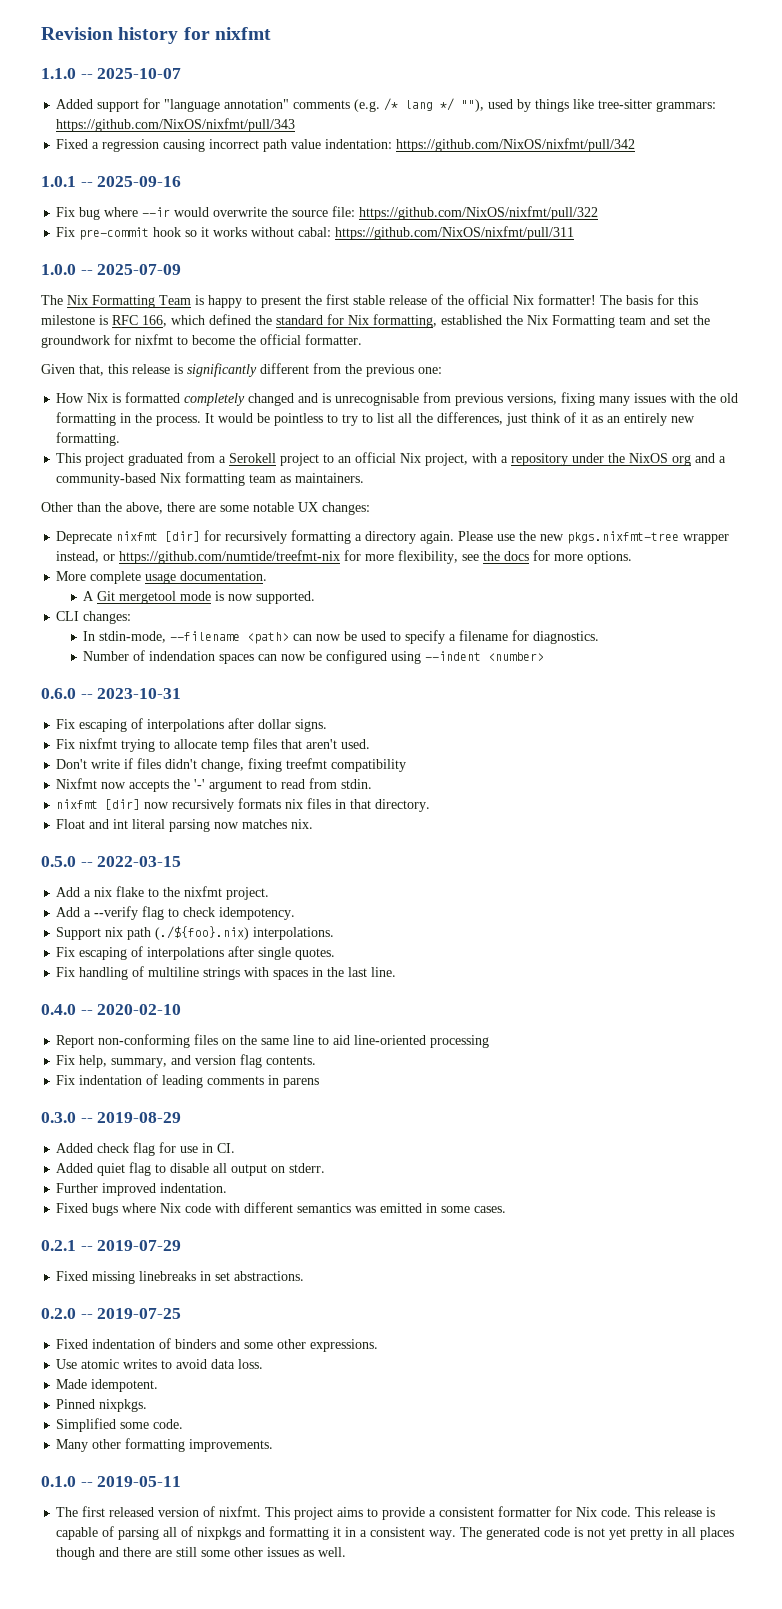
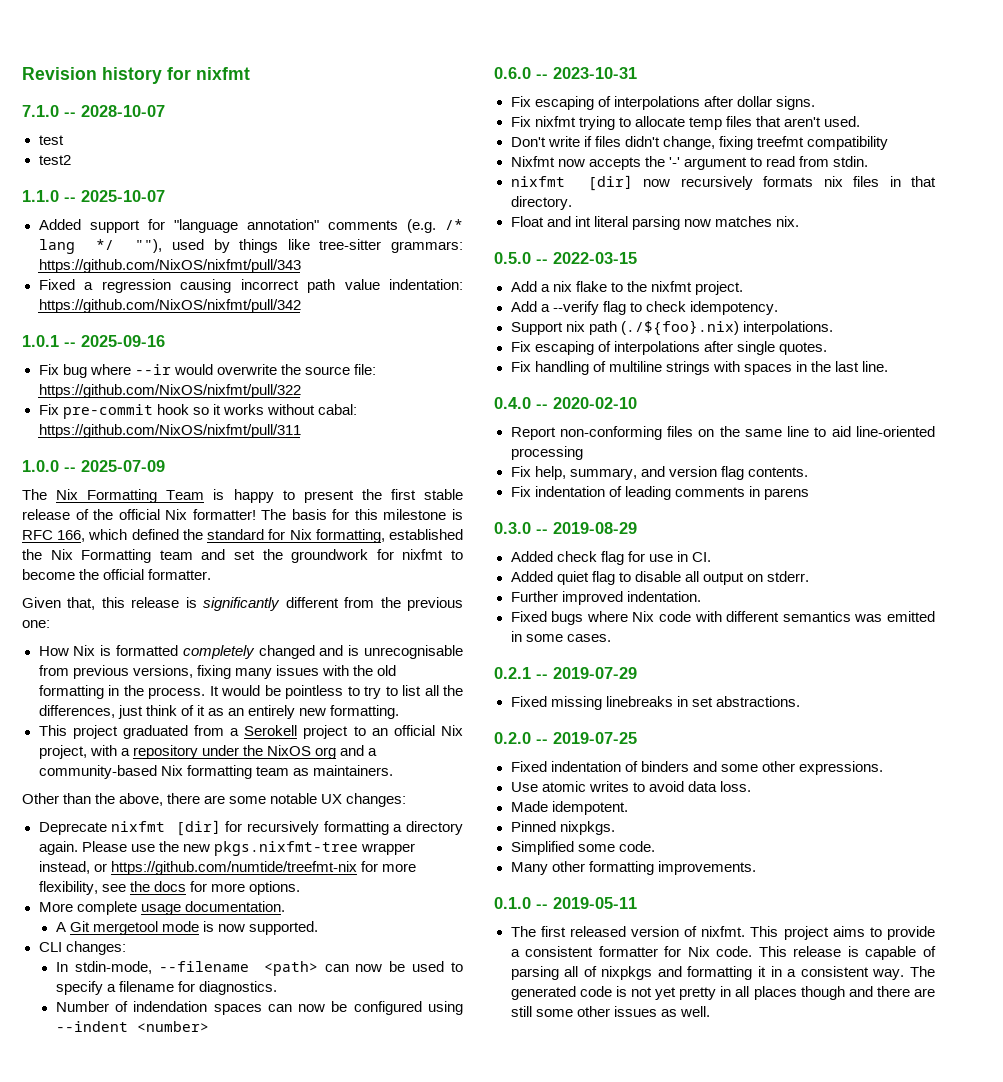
+ 7.1.0 -- 2028-10-07
+ test
+ test2

